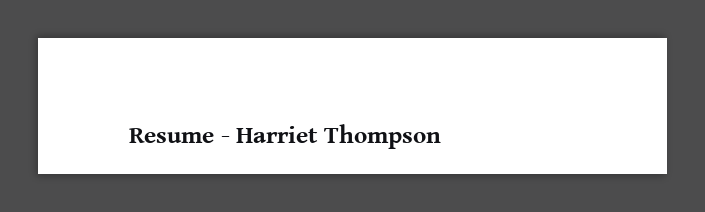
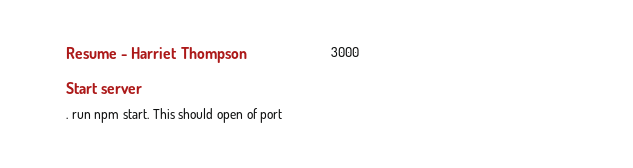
+ Start server
+ . run npm start. This should open of port 3000

